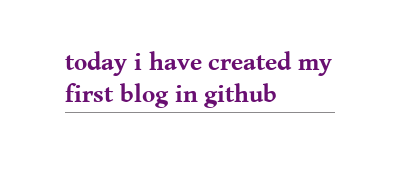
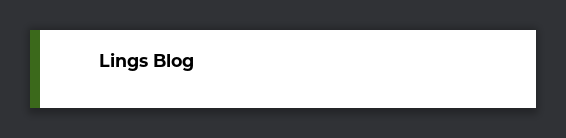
- today i have created my first blog in github
+ Lings Blog

